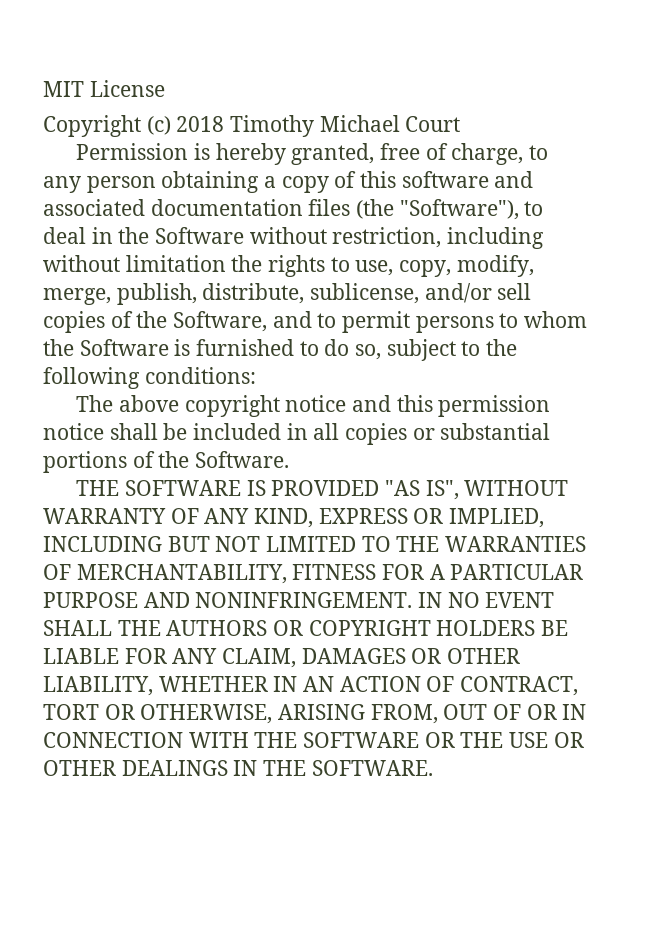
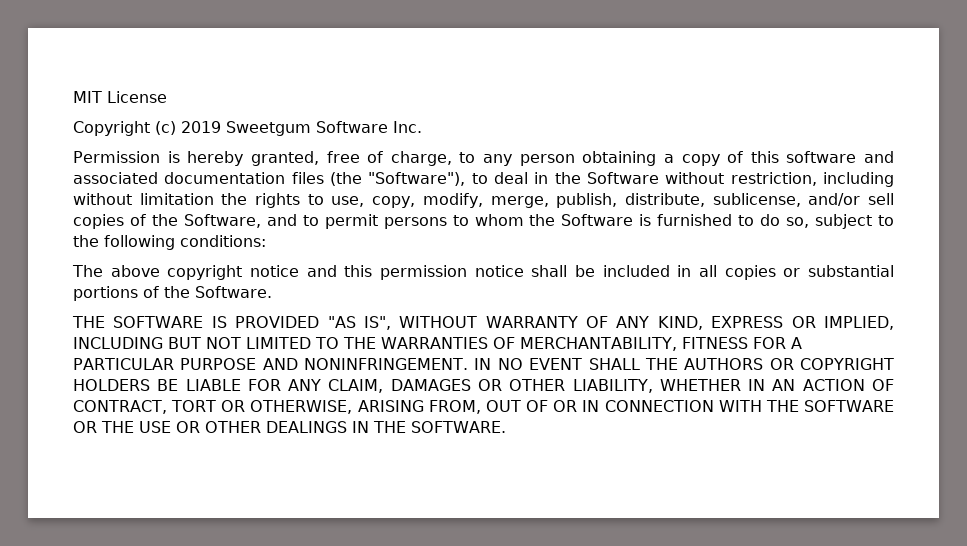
- Copyright (c) 2018 Timothy Michael Court
+ Copyright (c) 2019 Sweetgum Software Inc.

